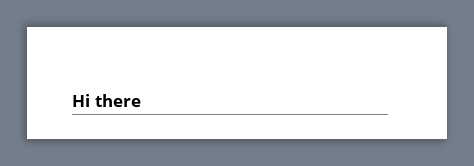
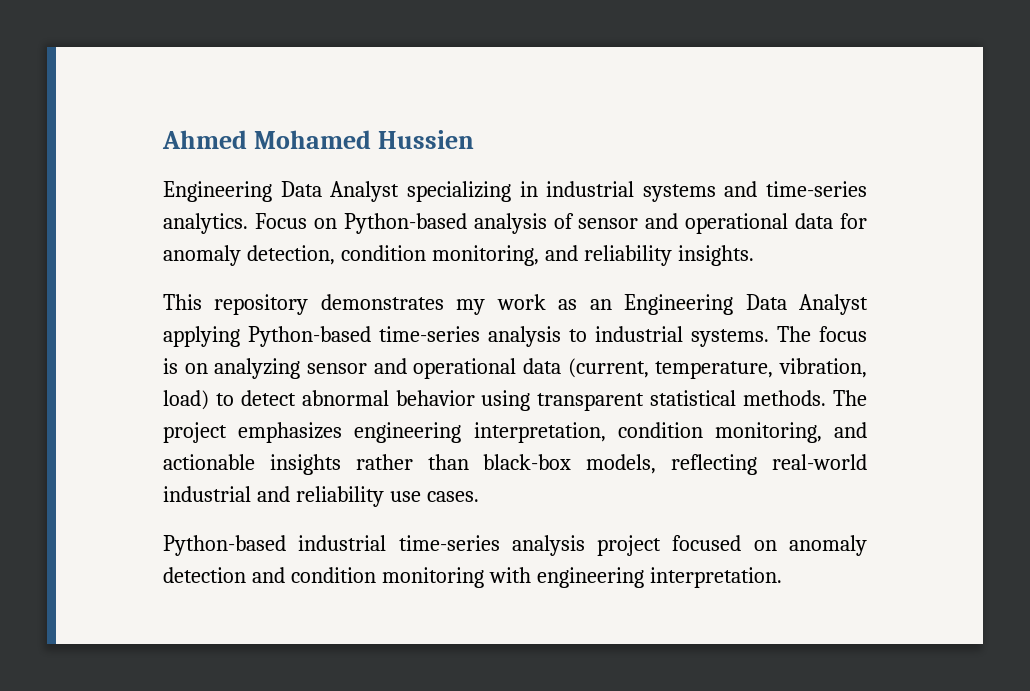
- Hi there
+ Ahmed Mohamed Hussien
+ Engineering Data Analyst specializing in industrial systems and time-series analytics. Focus on Python-based analysis of sensor and operational data for anomaly detection, condition monitoring, and reliability insights.
+ This repository demonstrates my work as an Engineering Data Analyst applying Python-based time-series analysis to industrial systems. The focus is on analyzing sensor and operational data (current, temperature, vibration, load) to detect abnormal behavior using transparent statistical methods. The project emphasizes engineering interpretation, condition monitoring, and actionable insights rather than black-box models, reflecting real-world industrial and reliability use cases.
+ Python-based industrial time-series analysis project focused on anomaly detection and condition monitoring with engineering interpretation.

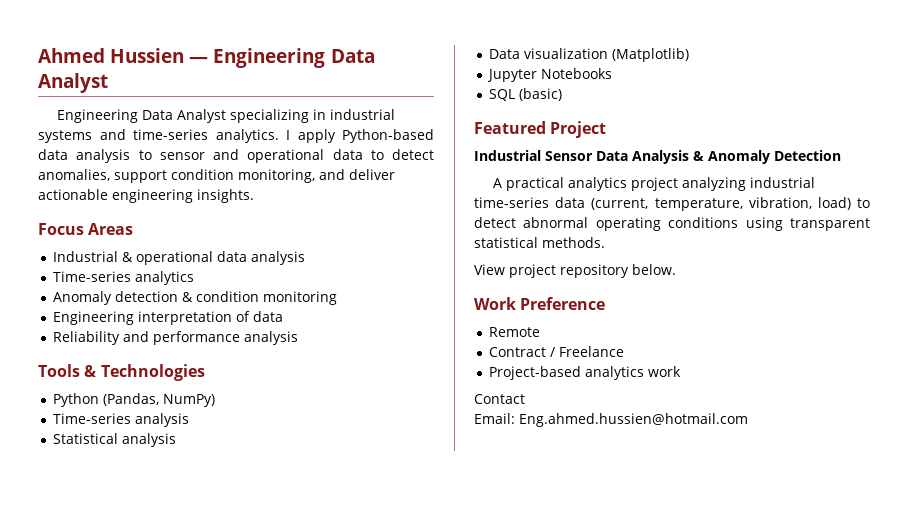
- Ahmed Mohamed Hussien
+ Ahmed Hussien — Engineering Data Analyst
- Focus on Python-based analysis of sensor and operational data for anomaly detection, condition monitoring, and reliability insights.
- This repository demonstrates my work as an Engineering Data Analyst applying Python-based time-series analysis to industrial systems. The focus is on analyzing sensor and operational data (current, temperature, vibration, load) to detect abnormal behavior using transparent statistical methods. The project emphasizes engineering interpretation, condition monitoring, and actionable insights rather than black-box models, reflecting real-world industrial and reliability use cases.
- Python-based industrial time-series analysis project focused on anomaly detection and condition monitoring with engineering interpretation.
+ I apply Python-based data analysis to sensor and operational data to detect anomalies, support condition monitoring, and deliver actionable engineering insights.
+ Focus Areas
+ Industrial & operational data analysis
+ Time-series analytics
+ Anomaly detection & condition monitoring
+ Engineering interpretation of data
+ Reliability and performance analysis
+ Tools & Technologies
+ Python (Pandas, NumPy)
+ Time-series analysis
+ Statistical analysis
+ Data visualization (Matplotlib)
+ Jupyter Notebooks
+ SQL (basic)
+ Featured Project
+ Industrial Sensor Data Analysis & Anomaly Detection
+ A practical analytics project analyzing industrial time-series data (current, temperature, vibration, load) to detect abnormal operating conditions using transparent statistical methods.
+ View project repository below.
+ Work Preference
+ Remote
+ Contract / Freelance
+ Project-based analytics work
+ Contact
+ Email: Eng.ahmed.hussien@hotmail.com

